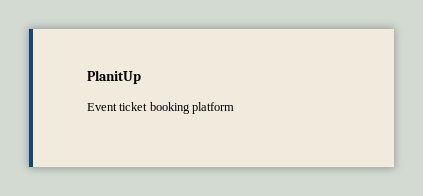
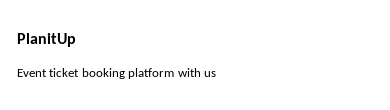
- Event ticket booking platform
+ Event ticket booking platform with us

